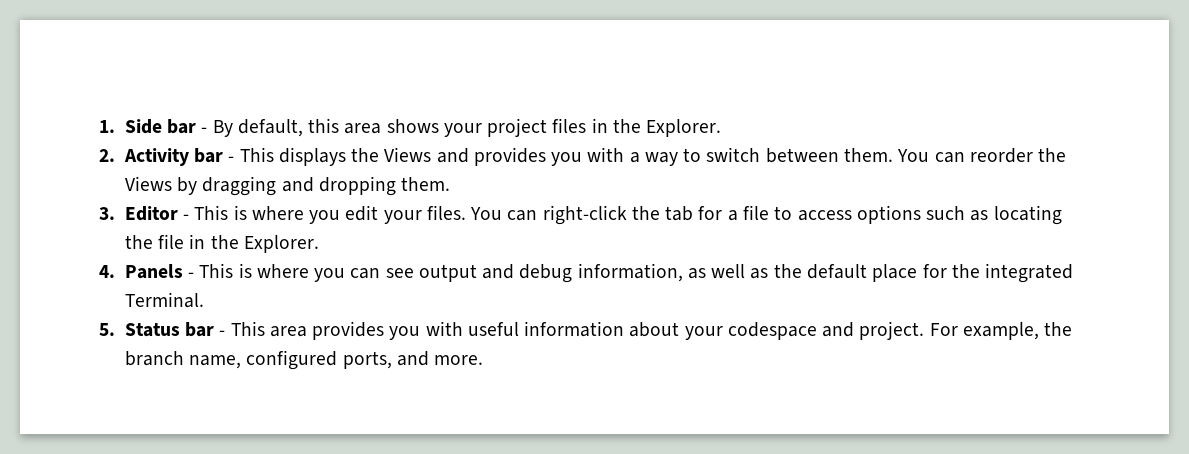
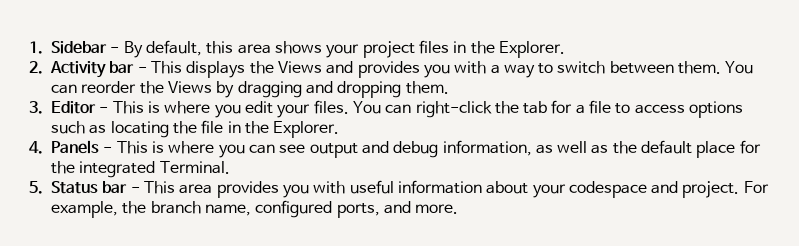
- 1. Side bar - By default, this area shows your project files in the Explorer.
+ 1. Sidebar - By default, this area shows your project files in the Explorer.

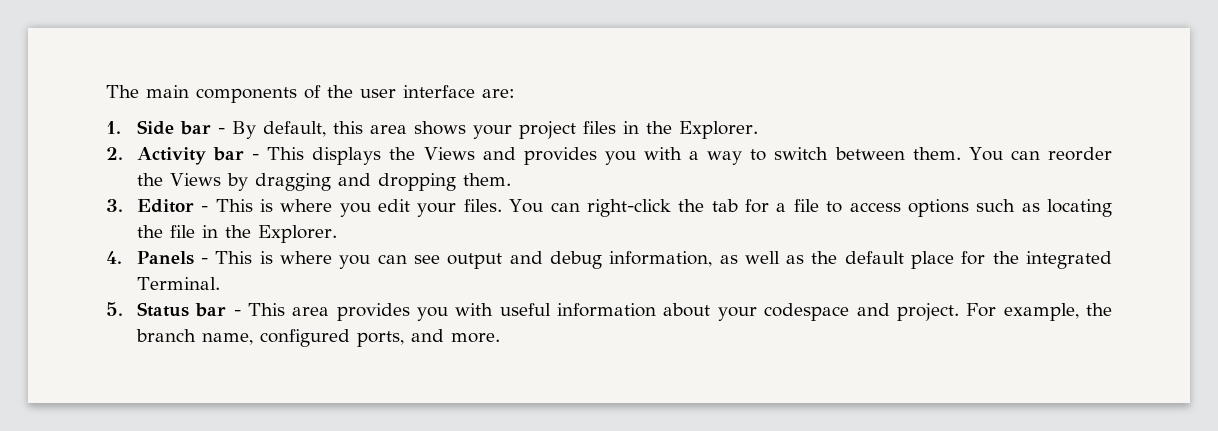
- 1. Sidebar - By default, this area shows your project files in the Explorer.
+ The main components of the user interface are:
+ 1. Side bar - By default, this area shows your project files in the Explorer.

